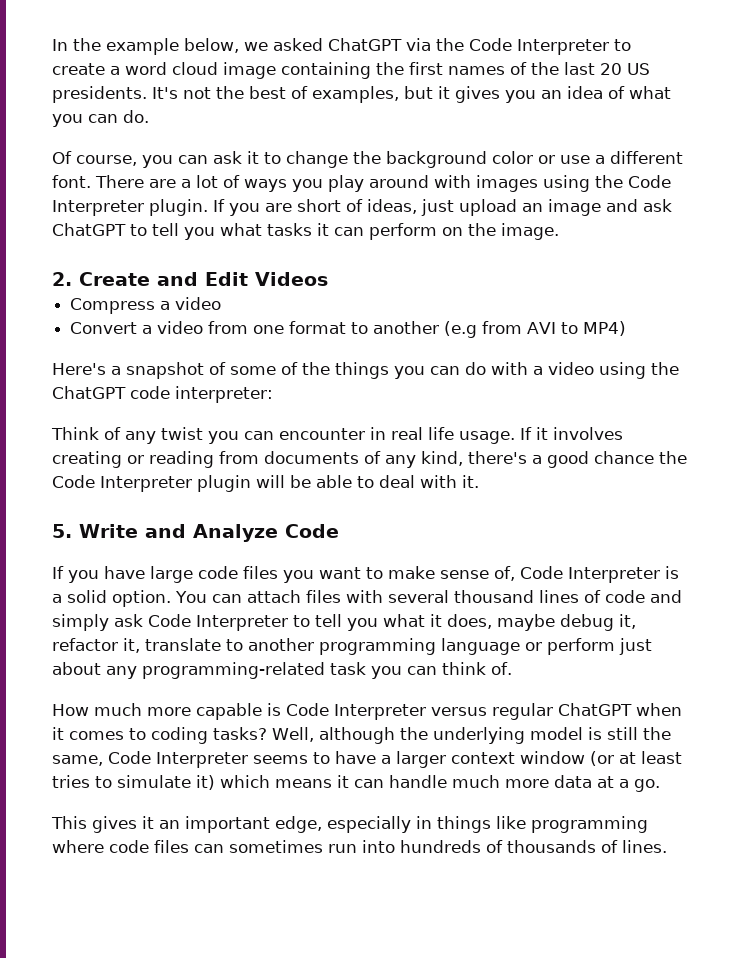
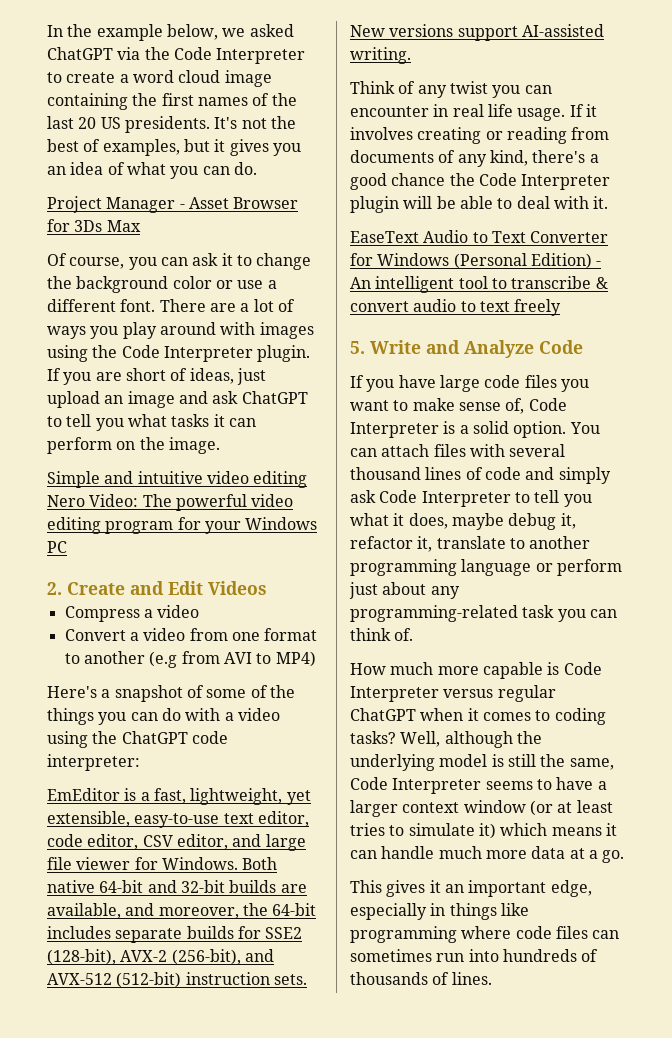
+ Project Manager - Asset Browser for 3Ds Max
+ Simple and intuitive video editing Nero Video: The powerful video editing program for your Windows PC
+ EmEditor is a fast, lightweight, yet extensible, easy-to-use text editor, code editor, CSV editor, and large file viewer for Windows. Both native 64-bit and 32-bit builds are available, and moreover, the 64-bit includes separate builds for SSE2 (128-bit), AVX-2 (256-bit), and AVX-512 (512-bit) instruction sets. New versions support AI-assisted writing.
+ EaseText Audio to Text Converter for Windows (Personal Edition) - An intelligent tool to transcribe & convert audio to text freely

